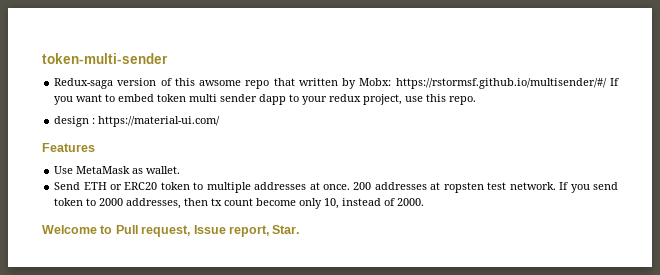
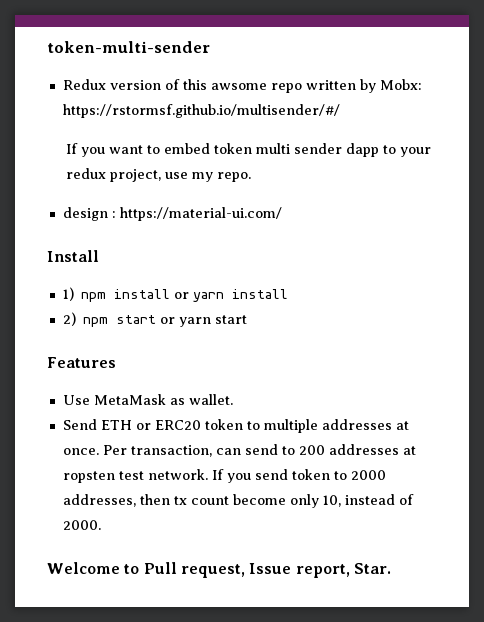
- Redux-saga version of this awsome repo that written by Mobx: https://rstormsf.github.io/multisender/#/ If you want to embed token multi sender dapp to your redux project, use this repo.
+ Redux version of this awsome repo written by Mobx: https://rstormsf.github.io/multisender/#/
+ If you want to embed token multi sender dapp to your redux project, use my repo.
+ Install
+ 1) npm install or yarn install
+ 2) npm start or yarn start
- 200 addresses at ropsten test network.
+ Per transaction, can send to 200 addresses at ropsten test network.

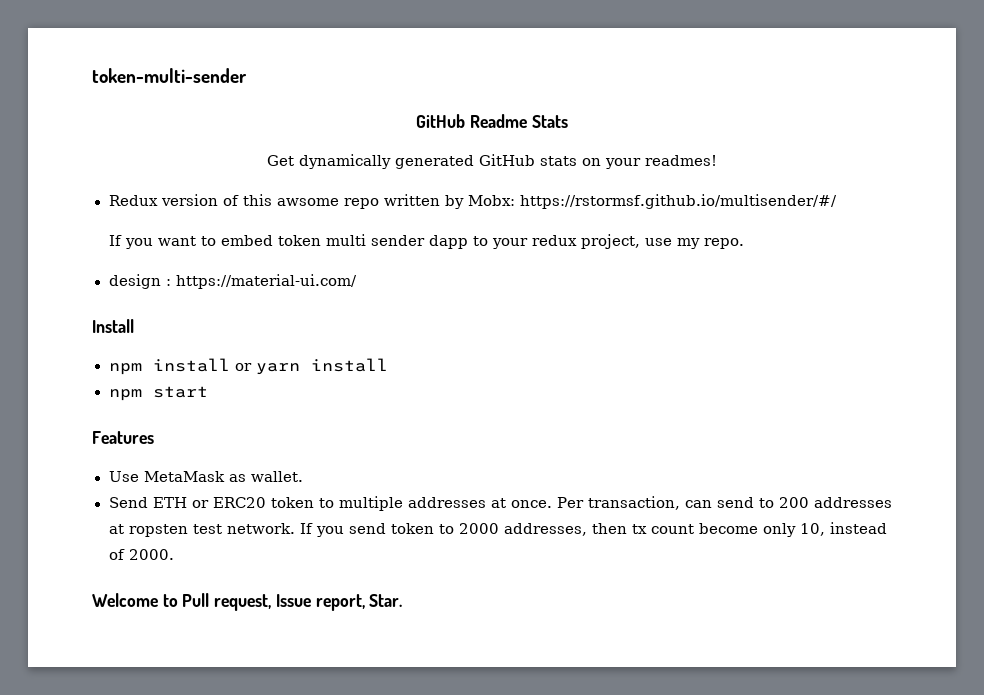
+ GitHub Readme Stats
+ Get dynamically generated GitHub stats on your readmes!
- 1) npm install or yarn install
+ npm install or yarn install
- 2) npm start or yarn start
+ npm start

